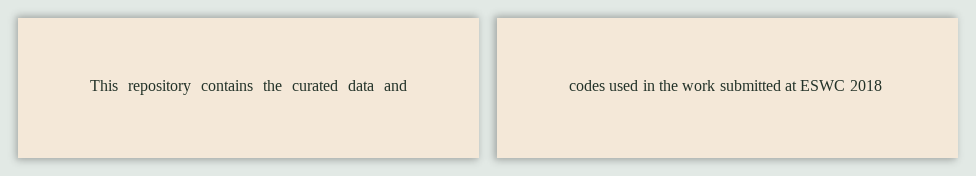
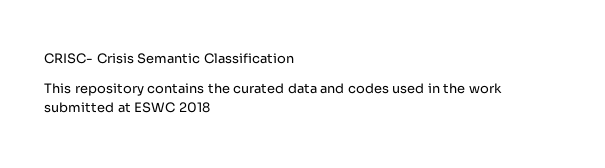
+ CRISC- Crisis Semantic Classification

